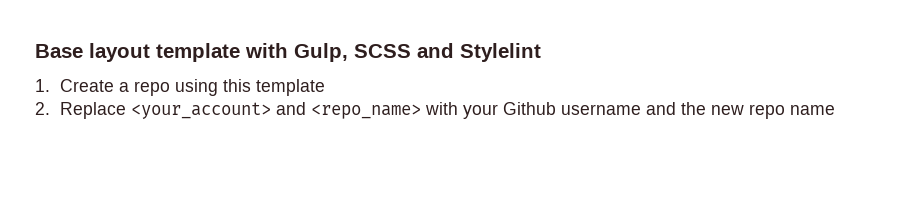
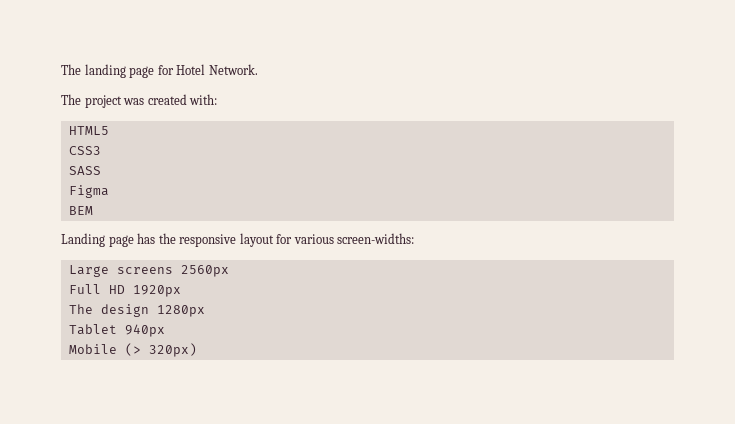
- Base layout template with Gulp, SCSS and Stylelint
- 1. Create a repo using this template
- 2. Replace <your_account> and <repo_name> with your Github username and the new repo name
+ The landing page for Hotel Network.
+ The project was created with:
+ HTML5
+ CSS3
+ SASS
+ Figma
+ BEM
+ Landing page has the responsive layout for various screen-widths:
+ Large screens 2560px
+ Full HD 1920px
+ The design 1280px
+ Tablet 940px
+ Mobile (> 320px)

